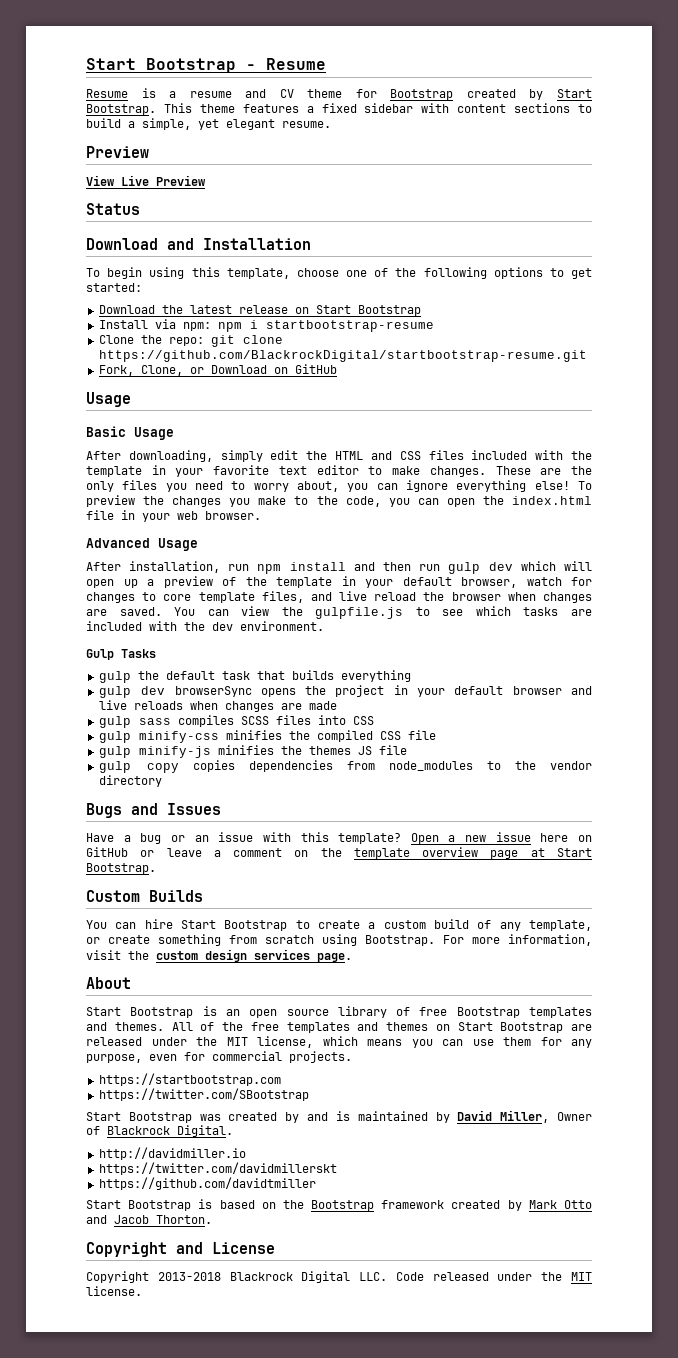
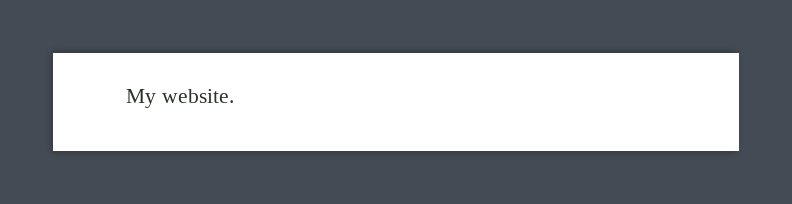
- Start Bootstrap - Resume
- Resume is a resume and CV theme for Bootstrap created by Start Bootstrap. This theme features a fixed sidebar with content sections to build a simple, yet elegant resume.
- Preview
- View Live Preview
- Status
- Download and Installation
- To begin using this template, choose one of the following options to get started:
- Download the latest release on Start Bootstrap
- Install via npm: npm i startbootstrap-resume
- Clone the repo: git clone https://github.com/BlackrockDigital/startbootstrap-resume.git
- Fork, Clone, or Download on GitHub
- Usage
- Basic Usage
- After downloading, simply edit the HTML and CSS files included with the template in your favorite text editor to make changes. These are the only files you need to worry about, you can ignore everything else! To preview the changes you make to the code, you can open the index.html file in your web browser.
- Advanced Usage
- After installation, run npm install and then run gulp dev which will open up a preview of the template in your default browser, watch for changes to core template files, and live reload the browser when changes are saved. You can view the gulpfile.js to see which tasks are included with the dev environment.
- Gulp Tasks
- gulp the default task that builds everything
- gulp dev browserSync opens the project in your default browser and live reloads when changes are made
- gulp sass compiles SCSS files into CSS
- gulp minify-css minifies the compiled CSS file
- gulp minify-js minifies the themes JS file
- gulp copy copies dependencies from node_modules to the vendor directory
- Bugs and Issues
- Have a bug or an issue with this template? Open a new issue here on GitHub or leave a comment on the template overview page at Start Bootstrap.
- Custom Builds
- You can hire Start Bootstrap to create a custom build of any template, or create something from scratch using Bootstrap. For more information, visit the custom design services page.
- About
- Start Bootstrap is an open source library of free Bootstrap templates and themes. All of the free templates and themes on Start Bootstrap are released under the MIT license, which means you can use them for any purpose, even for commercial projects.
- https://startbootstrap.com
- https://twitter.com/SBootstrap
- Start Bootstrap was created by and is maintained by David Miller, Owner of Blackrock Digital.
- http://davidmiller.io
- https://twitter.com/davidmillerskt
- https://github.com/davidtmiller
- Start Bootstrap is based on the Bootstrap framework created by Mark Otto and Jacob Thorton.
- Copyright and License
- Copyright 2013-2018 Blackrock Digital LLC. Code released under the MIT license.
+ My website.

